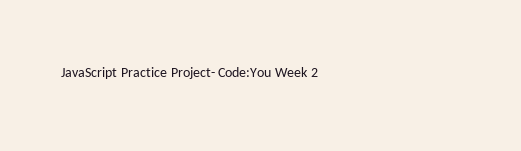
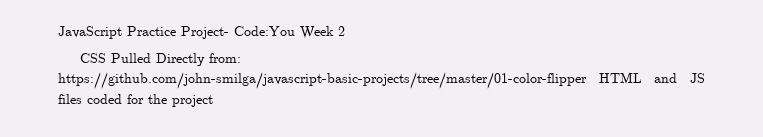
+ CSS Pulled Directly from: https://github.com/john-smilga/javascript-basic-projects/tree/master/01-color-flipper HTML and JS files coded for the project

